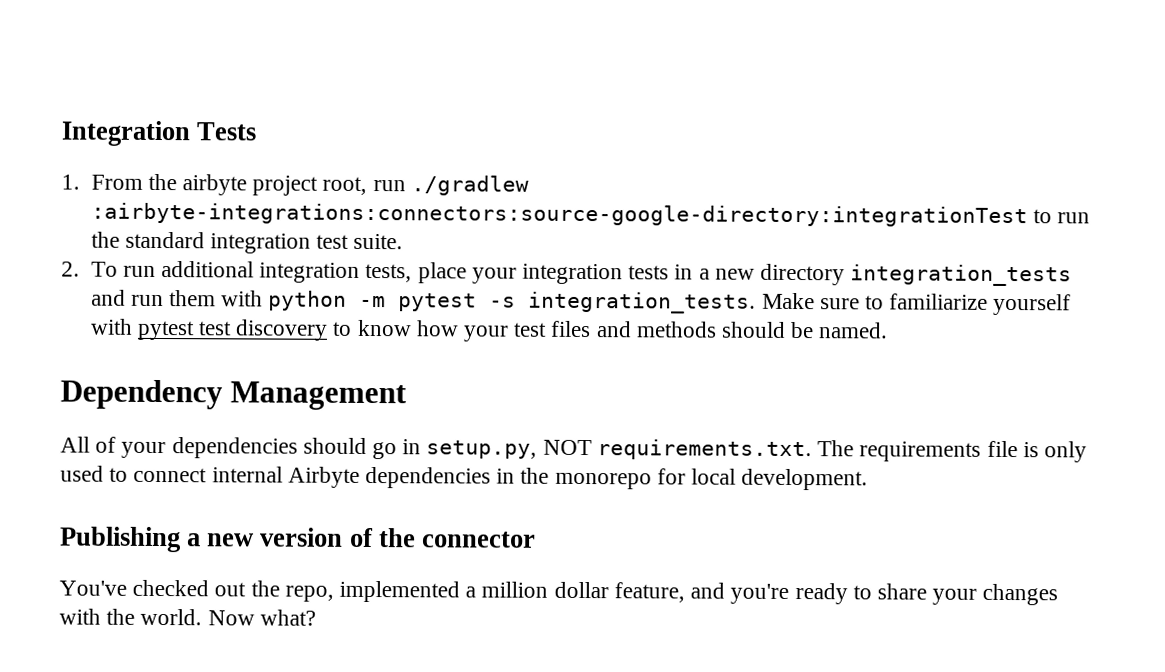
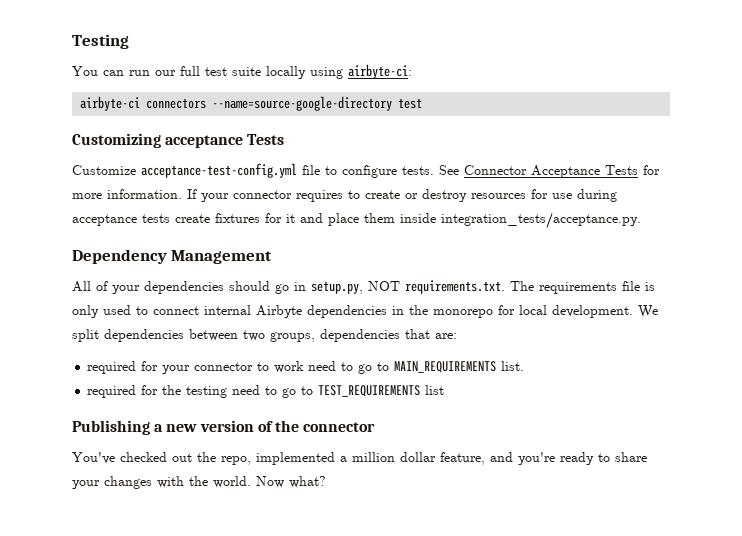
- Integration Tests
- 1. From the airbyte project root, run ./gradlew :airbyte-integrations:connectors:source-google-directory:integrationTest to run the standard integration test suite.
- 2. To run additional integration tests, place your integration tests in a new directory integration_tests and run them with python -m pytest -s integration_tests. Make sure to familiarize yourself with pytest test discovery to know how your test files and methods should be named.
+ Testing
+ You can run our full test suite locally using airbyte-ci:
+ airbyte-ci connectors --name=source-google-directory test
+ Customizing acceptance Tests
+ Customize acceptance-test-config.yml file to configure tests. See Connector Acceptance Tests for more information. If your connector requires to create or destroy resources for use during acceptance tests create fixtures for it and place them inside integration_tests/acceptance.py.
+ We split dependencies between two groups, dependencies that are:
+ required for your connector to work need to go to MAIN_REQUIREMENTS list.
+ required for the testing need to go to TEST_REQUIREMENTS list

